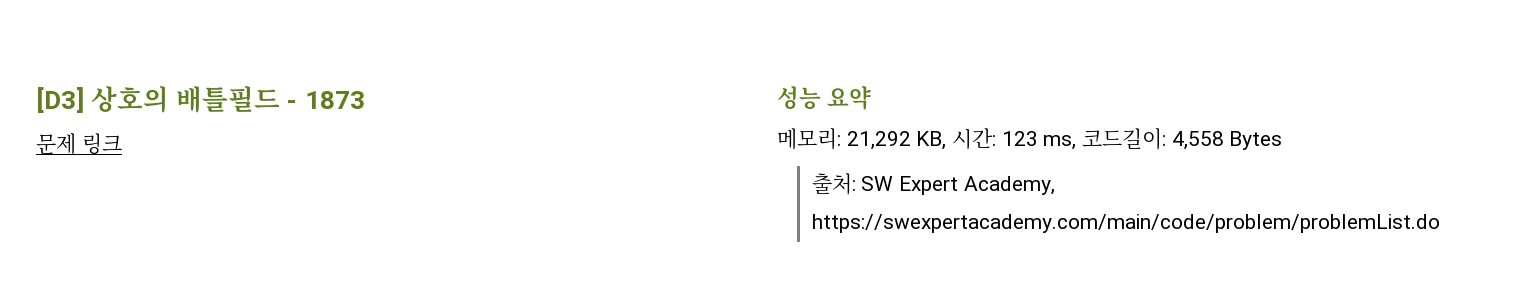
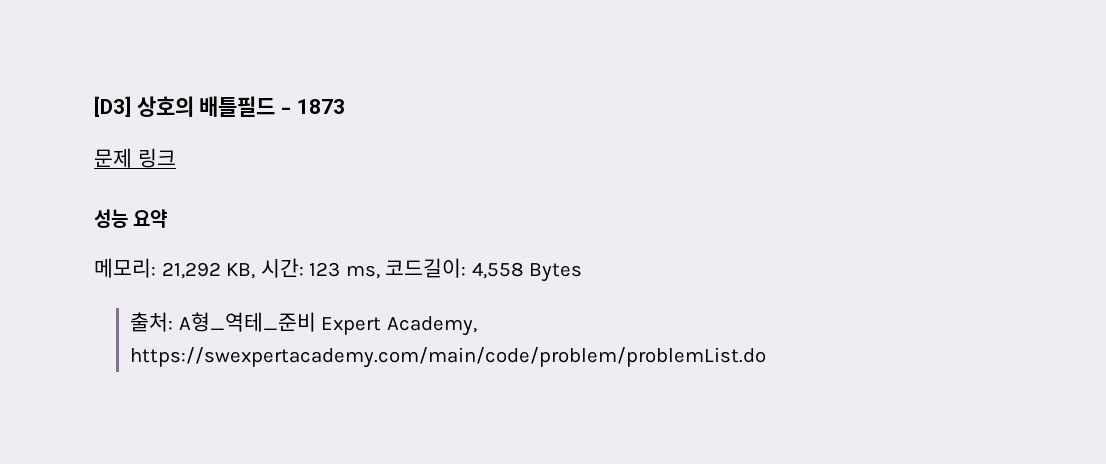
- 출처: SW Expert Academy, https://swexpertacademy.com/main/code/problem/problemList.do
+ 출처: A형_역테_준비 Expert Academy, https://swexpertacademy.com/main/code/problem/problemList.do

